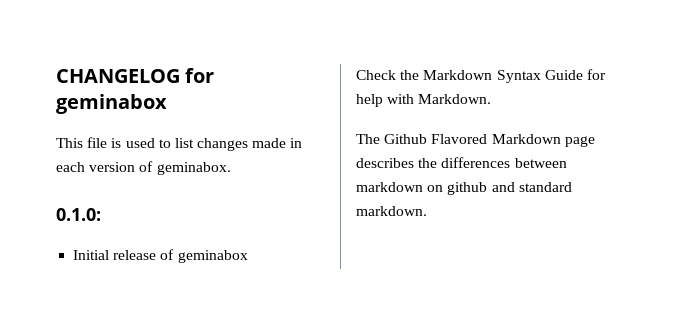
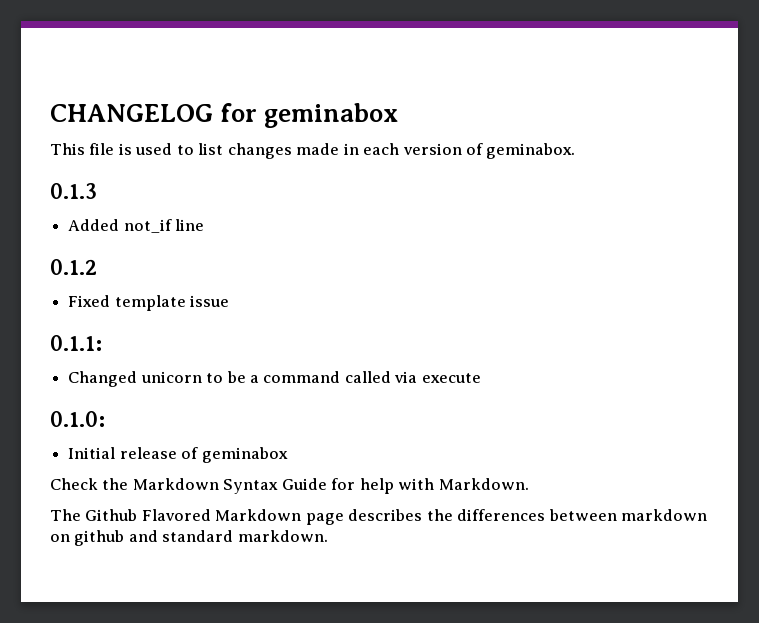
+ 0.1.3
+ Added not_if line
+ 0.1.2
+ Fixed template issue
+ 0.1.1:
+ Changed unicorn to be a command called via execute

